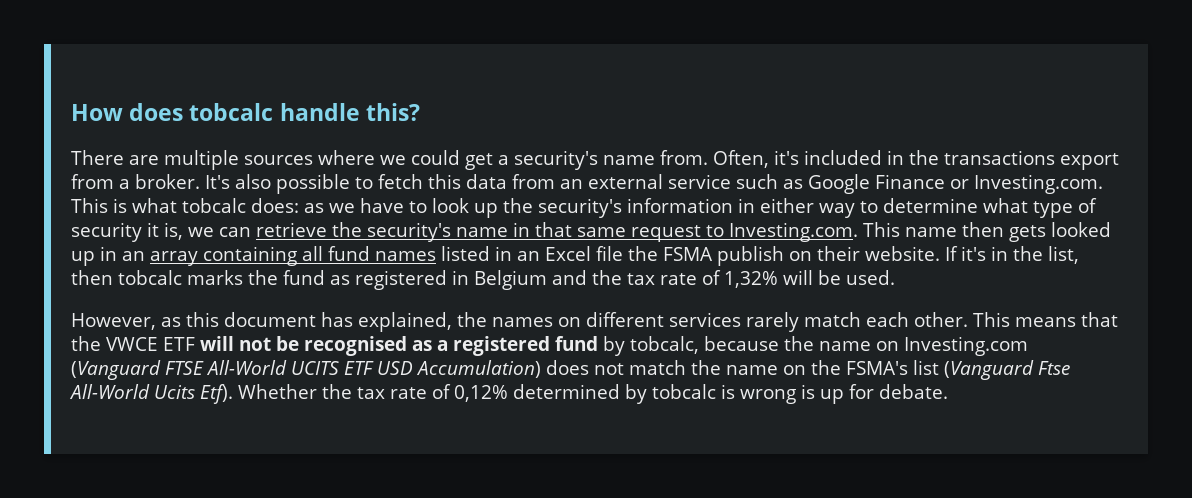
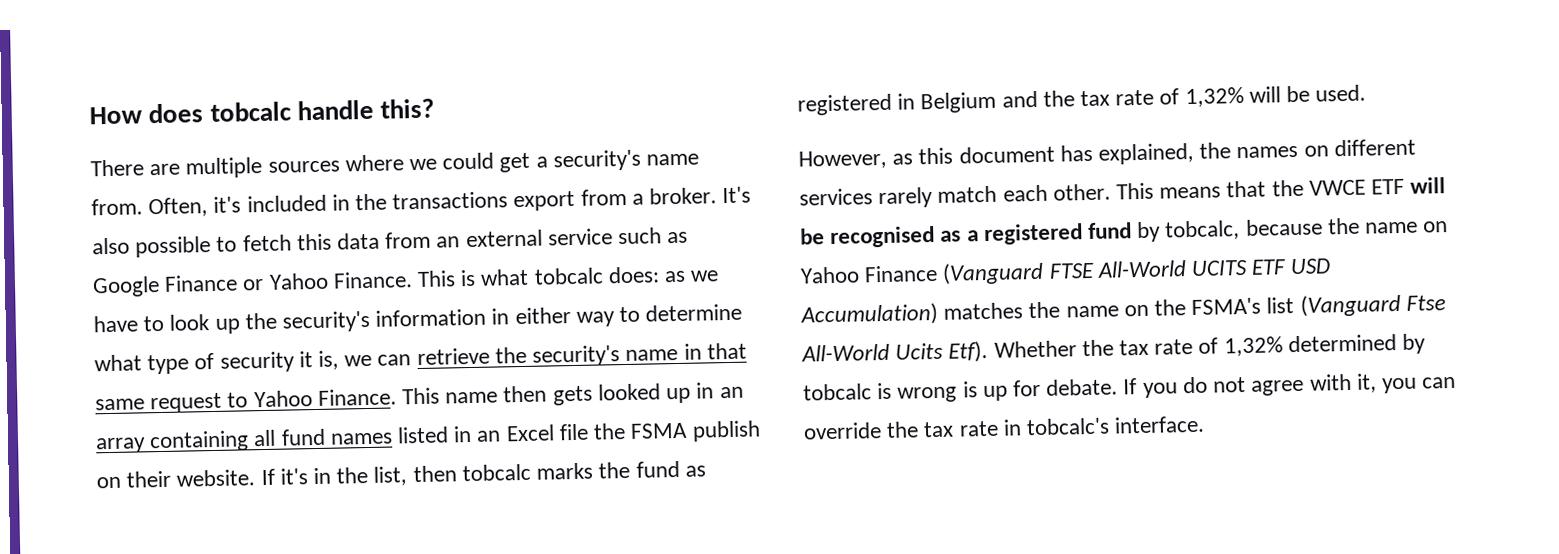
- It's also possible to fetch this data from an external service such as Google Finance or Investing.com. This is what tobcalc does:
+ It's also possible to fetch this data from an external service such as Google Finance or Yahoo Finance. This is what tobcalc does:
- as we have to look up the security's information in either way to determine what type of security it is, we can retrieve the security's name in that same request to Investing.com. This name then gets looked up in an array containing all fund names listed in an Excel file the FSMA publish on their website.
+ as we have to look up the security's information in either way to determine what type of security it is, we can retrieve the security's name in that same request to Yahoo Finance. This name then gets looked up in an array containing all fund names listed in an Excel file the FSMA publish on their website.
- This means that the VWCE ETF will not be recognised as a registered fund by tobcalc, because the name on Investing.com (Vanguard FTSE All-World UCITS ETF USD Accumulation) does not match the name on the FSMA's list (Vanguard Ftse All-World Ucits Etf).
+ This means that the VWCE ETF will be recognised as a registered fund by tobcalc, because the name on Yahoo Finance (Vanguard FTSE All-World UCITS ETF USD Accumulation) matches the name on the FSMA's list (Vanguard Ftse All-World Ucits Etf).
- Whether the tax rate of 0,12% determined by tobcalc is wrong is up for debate.
+ Whether the tax rate of 1,32% determined by tobcalc is wrong is up for debate.
+ If you do not agree with it, you can override the tax rate in tobcalc's interface.

